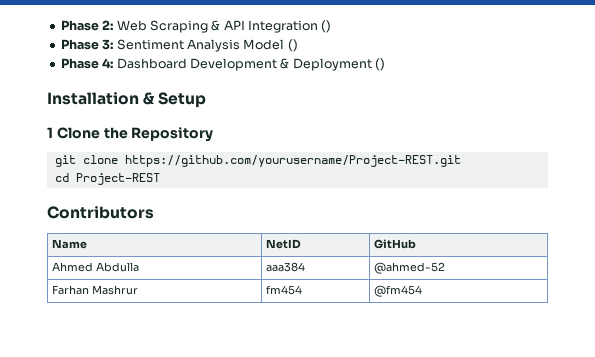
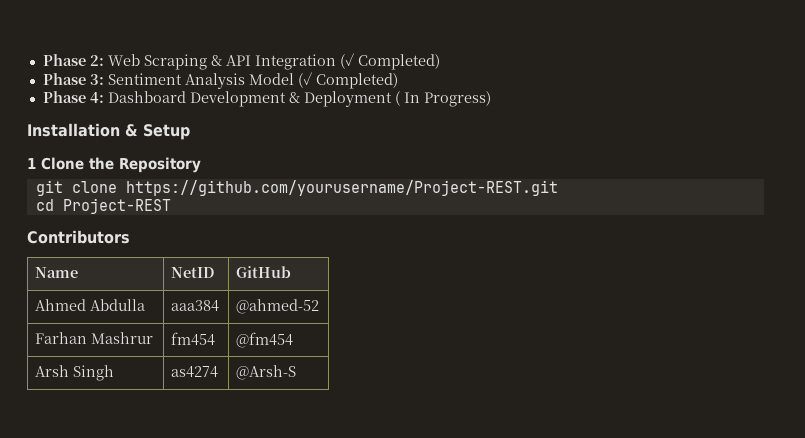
- Phase 2: Web Scraping & API Integration ()
+ Phase 2: Web Scraping & API Integration (✓ Completed)
- Phase 3: Sentiment Analysis Model ()
+ Phase 3: Sentiment Analysis Model (✓ Completed)
- Phase 4: Dashboard Development & Deployment ()
+ Phase 4: Dashboard Development & Deployment ( In Progress)
+ Arsh Singh | as4274 | @Arsh-S

